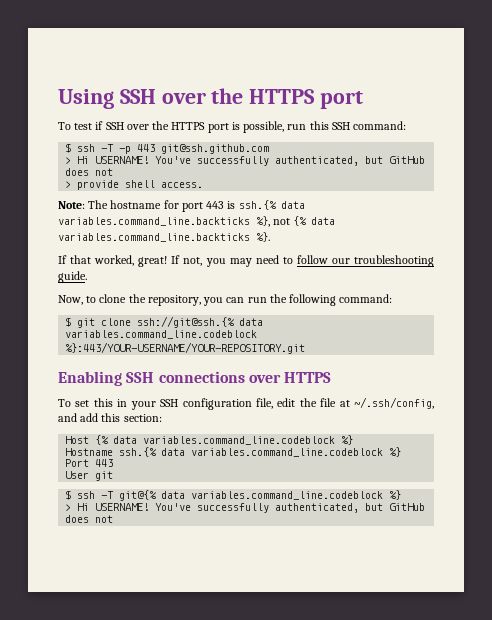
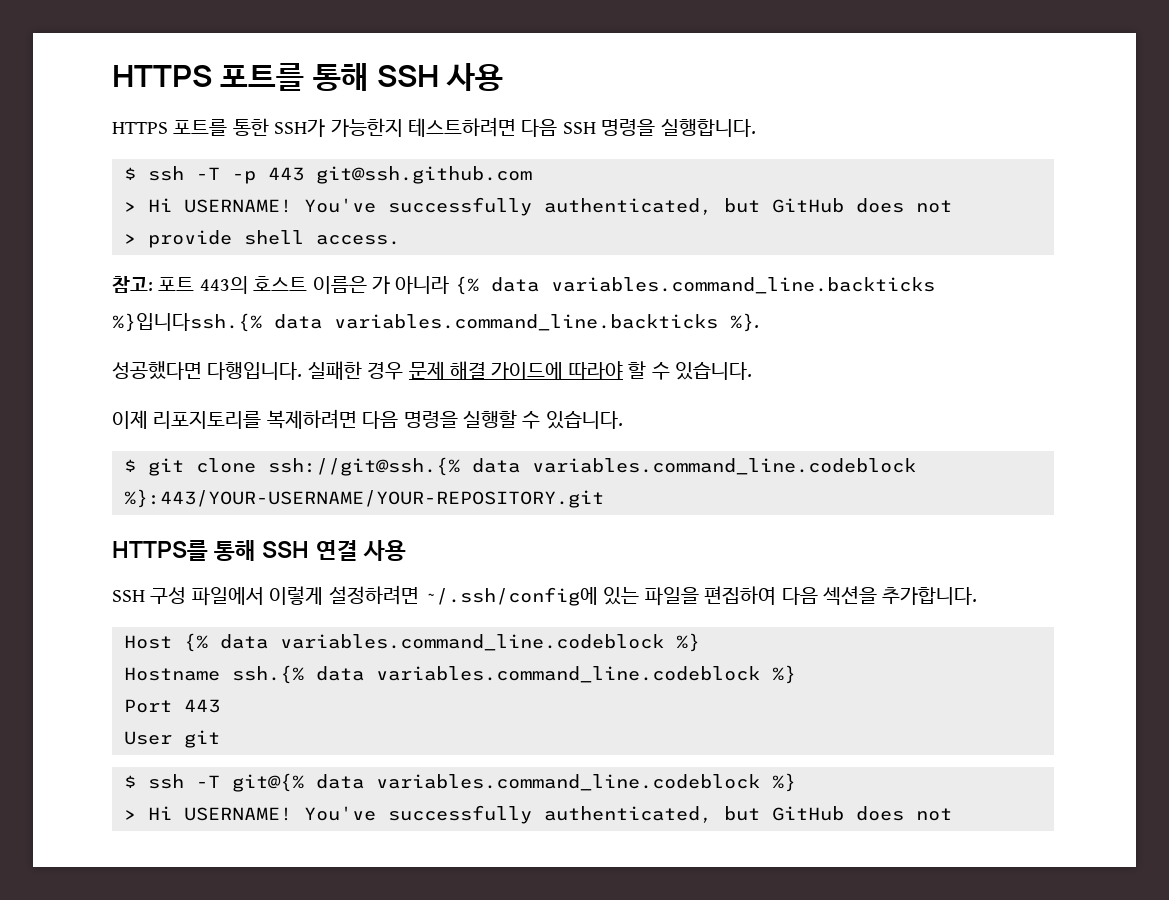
- Using SSH over the HTTPS port
- To test if SSH over the HTTPS port is possible, run this SSH command:
+ HTTPS 포트를 통해 SSH 사용
+ HTTPS 포트를 통한 SSH가 가능한지 테스트하려면 다음 SSH 명령을 실행합니다.
- Note: The hostname for port 443 is ssh.{% data variables.command_line.backticks %}, not {% data variables.command_line.backticks %}.
- If that worked, great! If not, you may need to follow our troubleshooting guide.
- Now, to clone the repository, you can run the following command:
+ 참고: 포트 443의 호스트 이름은 가 아니라 {% data variables.command_line.backticks %}입니다ssh.{% data variables.command_line.backticks %}.
+ 성공했다면 다행입니다. 실패한 경우 문제 해결 가이드에 따라야 할 수 있습니다.
+ 이제 리포지토리를 복제하려면 다음 명령을 실행할 수 있습니다.
- Enabling SSH connections over HTTPS
- To set this in your SSH configuration file, edit the file at ~/.ssh/config, and add this section:
+ HTTPS를 통해 SSH 연결 사용
+ SSH 구성 파일에서 이렇게 설정하려면 ~/.ssh/config에 있는 파일을 편집하여 다음 섹션을 추가합니다.

